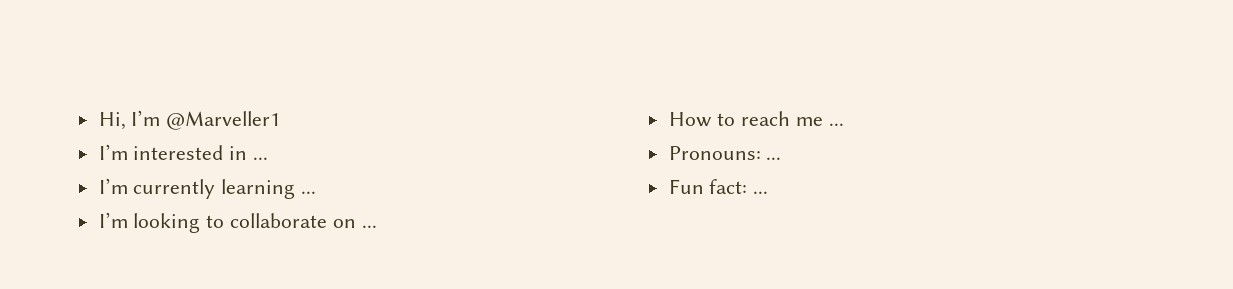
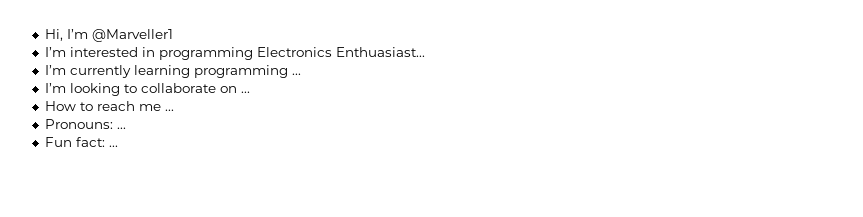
- I’m interested in ...
+ I’m interested in programming Electronics Enthuasiast...
- I’m currently learning ...
+ I’m currently learning programming ...

